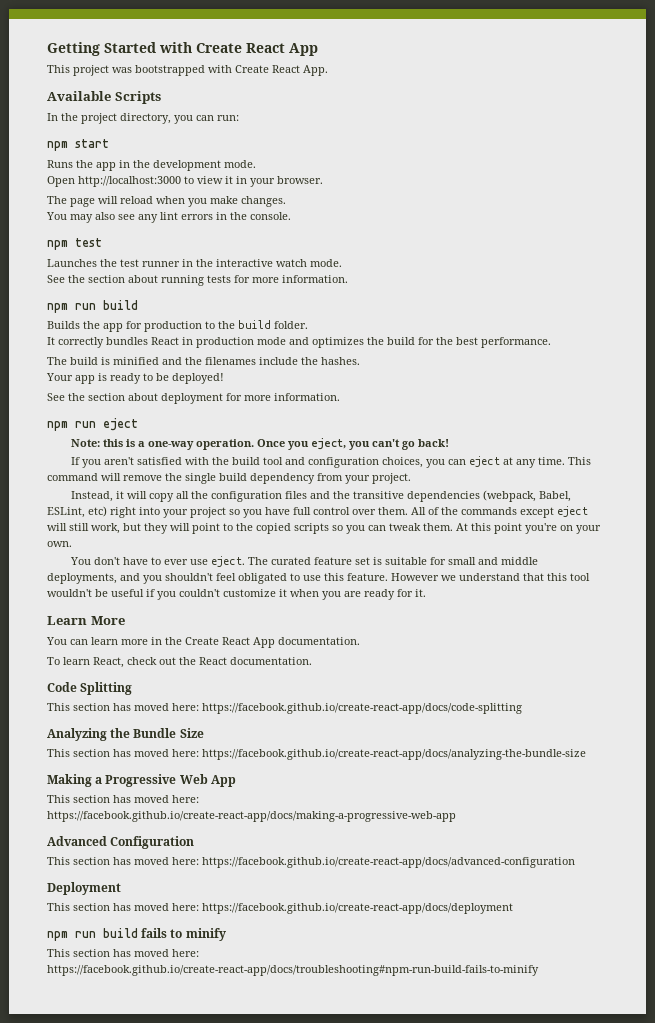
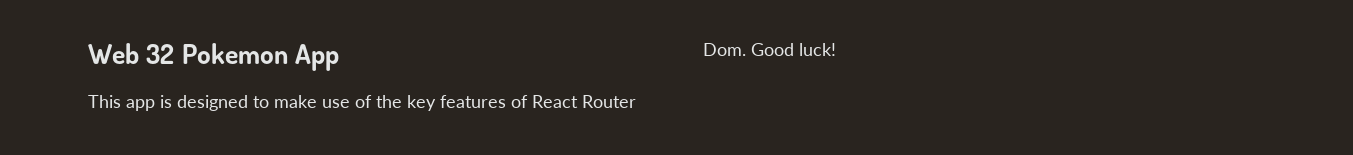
- Getting Started with Create React App
- This project was bootstrapped with Create React App.
- Available Scripts
- In the project directory, you can run:
- npm start
- Runs the app in the development mode.
- Open http://localhost:3000 to view it in your browser.
- The page will reload when you make changes.
- You may also see any lint errors in the console.
- npm test
- Launches the test runner in the interactive watch mode.
- See the section about running tests for more information.
- npm run build
- Builds the app for production to the build folder.
- It correctly bundles React in production mode and optimizes the build for the best performance.
- The build is minified and the filenames include the hashes.
- Your app is ready to be deployed!
- See the section about deployment for more information.
- npm run eject
- Note: this is a one-way operation. Once you eject, you can't go back!
- If you aren't satisfied with the build tool and configuration choices, you can eject at any time. This command will remove the single build dependency from your project.
- Instead, it will copy all the configuration files and the transitive dependencies (webpack, Babel, ESLint, etc) right into your project so you have full control over them. All of the commands except eject will still work, but they will point to the copied scripts so you can tweak them. At this point you're on your own.
- You don't have to ever use eject. The curated feature set is suitable for small and middle deployments, and you shouldn't feel obligated to use this feature. However we understand that this tool wouldn't be useful if you couldn't customize it when you are ready for it.
- Learn More
- You can learn more in the Create React App documentation.
- To learn React, check out the React documentation.
- Code Splitting
- This section has moved here: https://facebook.github.io/create-react-app/docs/code-splitting
- Analyzing the Bundle Size
- This section has moved here: https://facebook.github.io/create-react-app/docs/analyzing-the-bundle-size
- Making a Progressive Web App
- This section has moved here: https://facebook.github.io/create-react-app/docs/making-a-progressive-web-app
- Advanced Configuration
- This section has moved here: https://facebook.github.io/create-react-app/docs/advanced-configuration
- Deployment
- This section has moved here: https://facebook.github.io/create-react-app/docs/deployment
- npm run build fails to minify
- This section has moved here: https://facebook.github.io/create-react-app/docs/troubleshooting#npm-run-build-fails-to-minify
+ Web 32 Pokemon App
+ This app is designed to make use of the key features of React Router Dom. Good luck!

